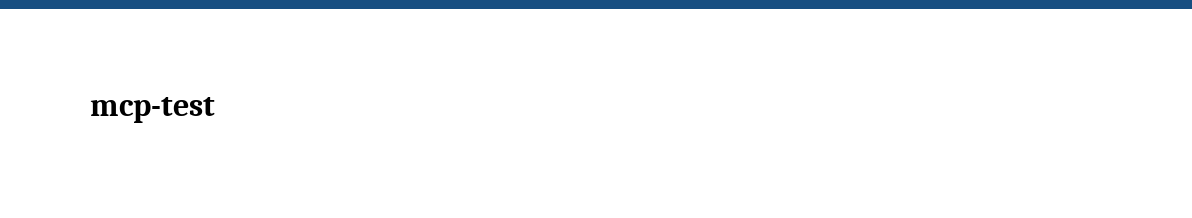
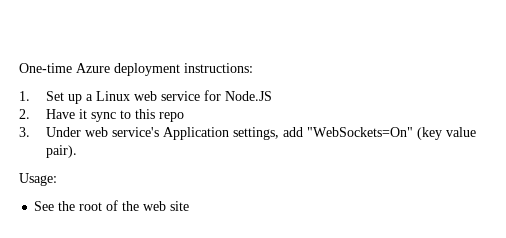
- mcp-test
+ One-time Azure deployment instructions:
+ 1. Set up a Linux web service for Node.JS
+ 2. Have it sync to this repo
+ 3. Under web service's Application settings, add "WebSockets=On" (key value pair).
+ Usage:
+ See the root of the web site

